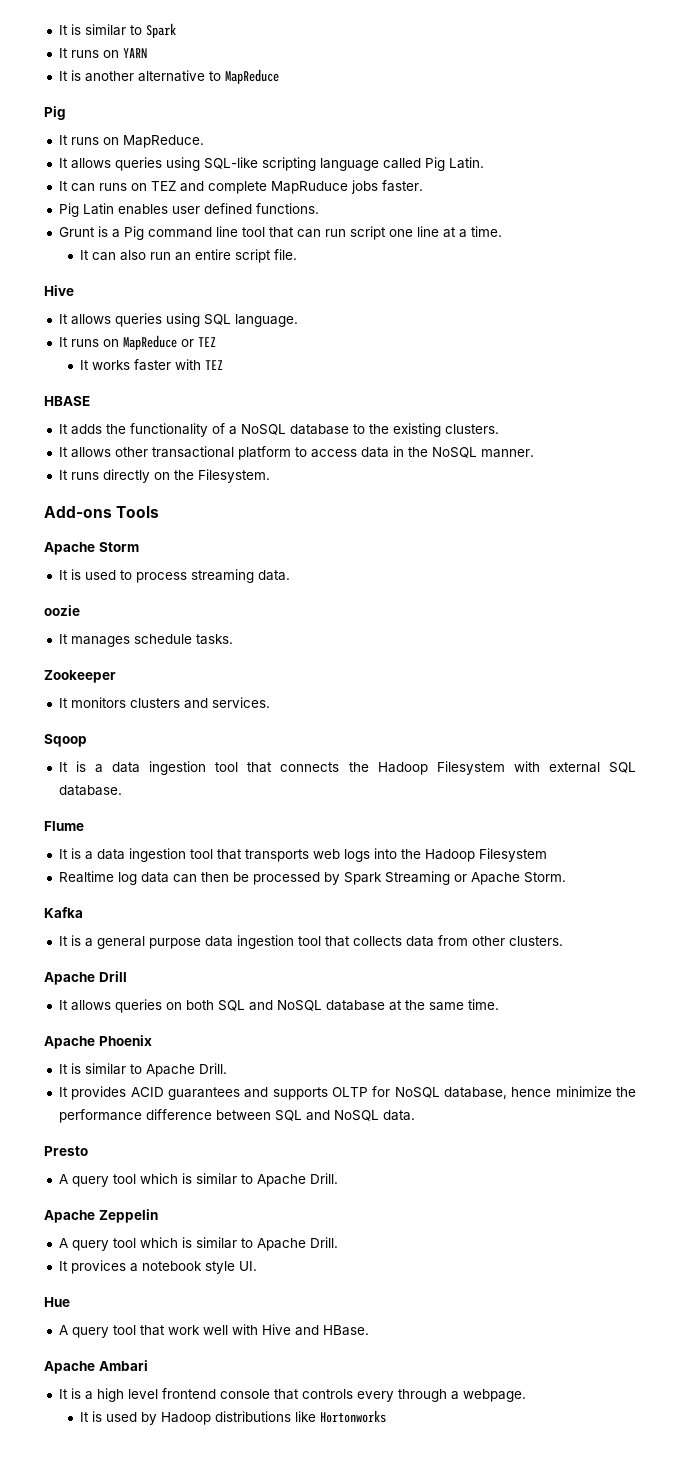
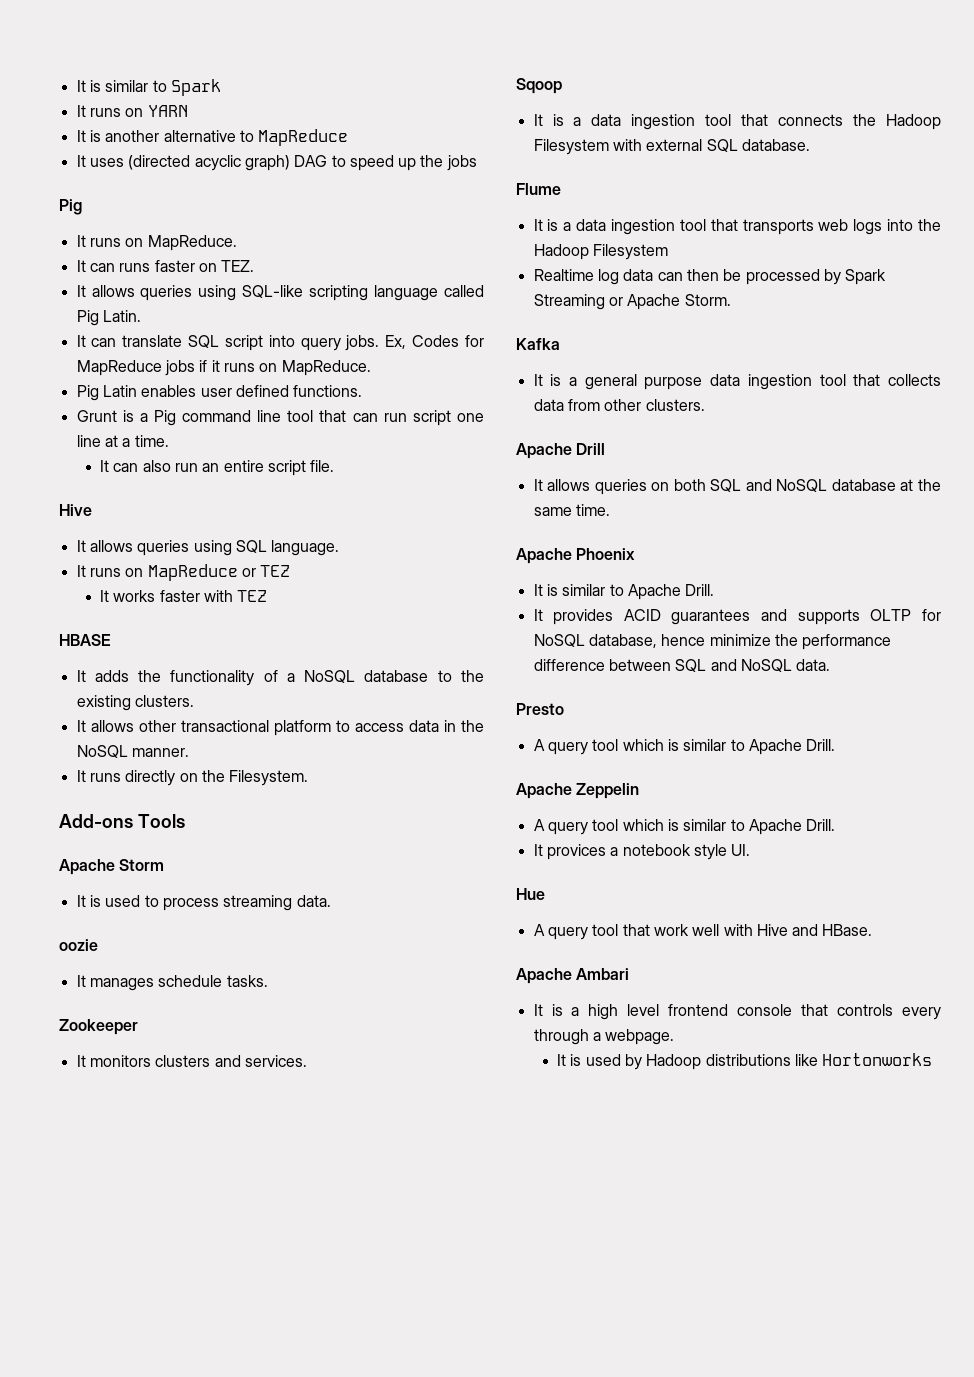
+ It uses (directed acyclic graph) DAG to speed up the jobs
+ It can runs faster on TEZ.
- It can runs on TEZ and complete MapRuduce jobs faster.
+ It can translate SQL script into query jobs. Ex, Codes for MapReduce jobs if it runs on MapReduce.

